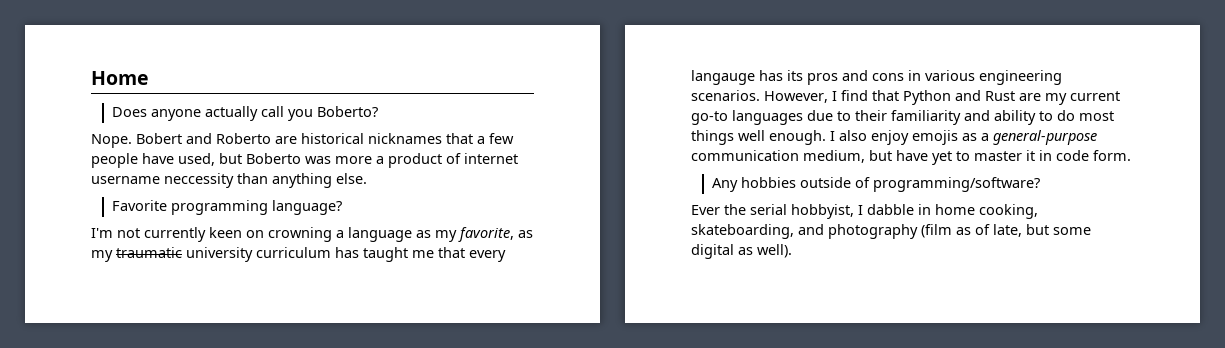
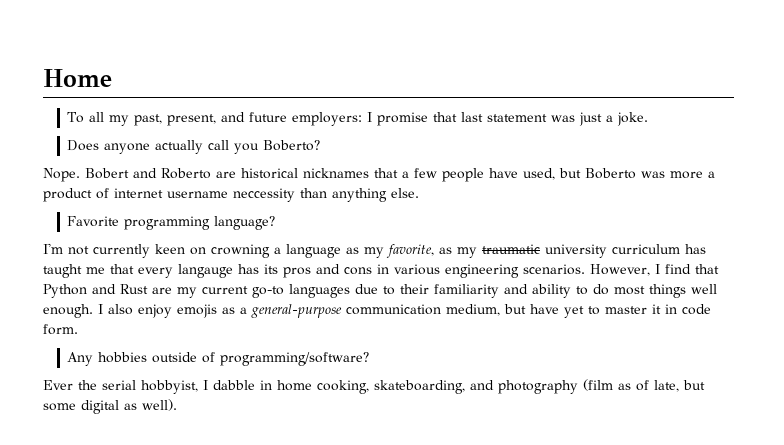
+ To all my past, present, and future employers: I promise that last statement was just a joke.

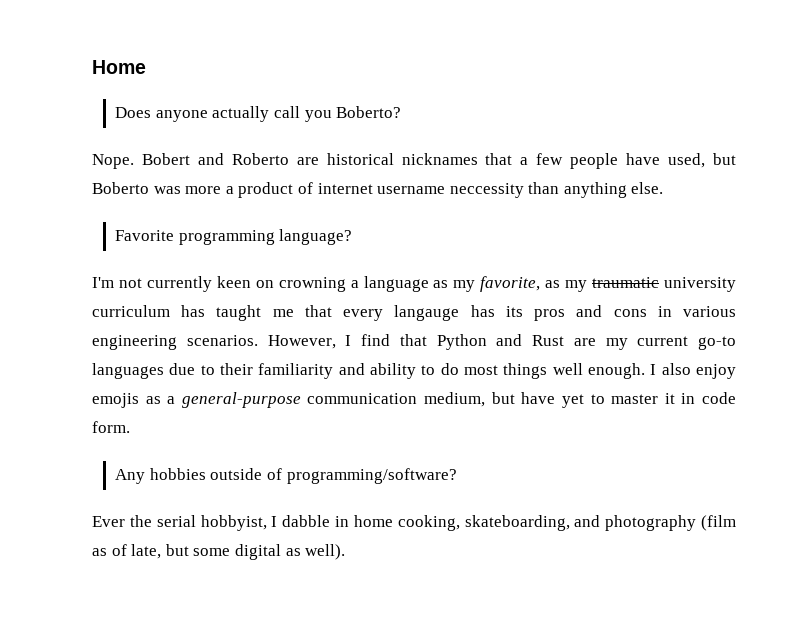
- To all my past, present, and future employers: I promise that last statement was just a joke.

